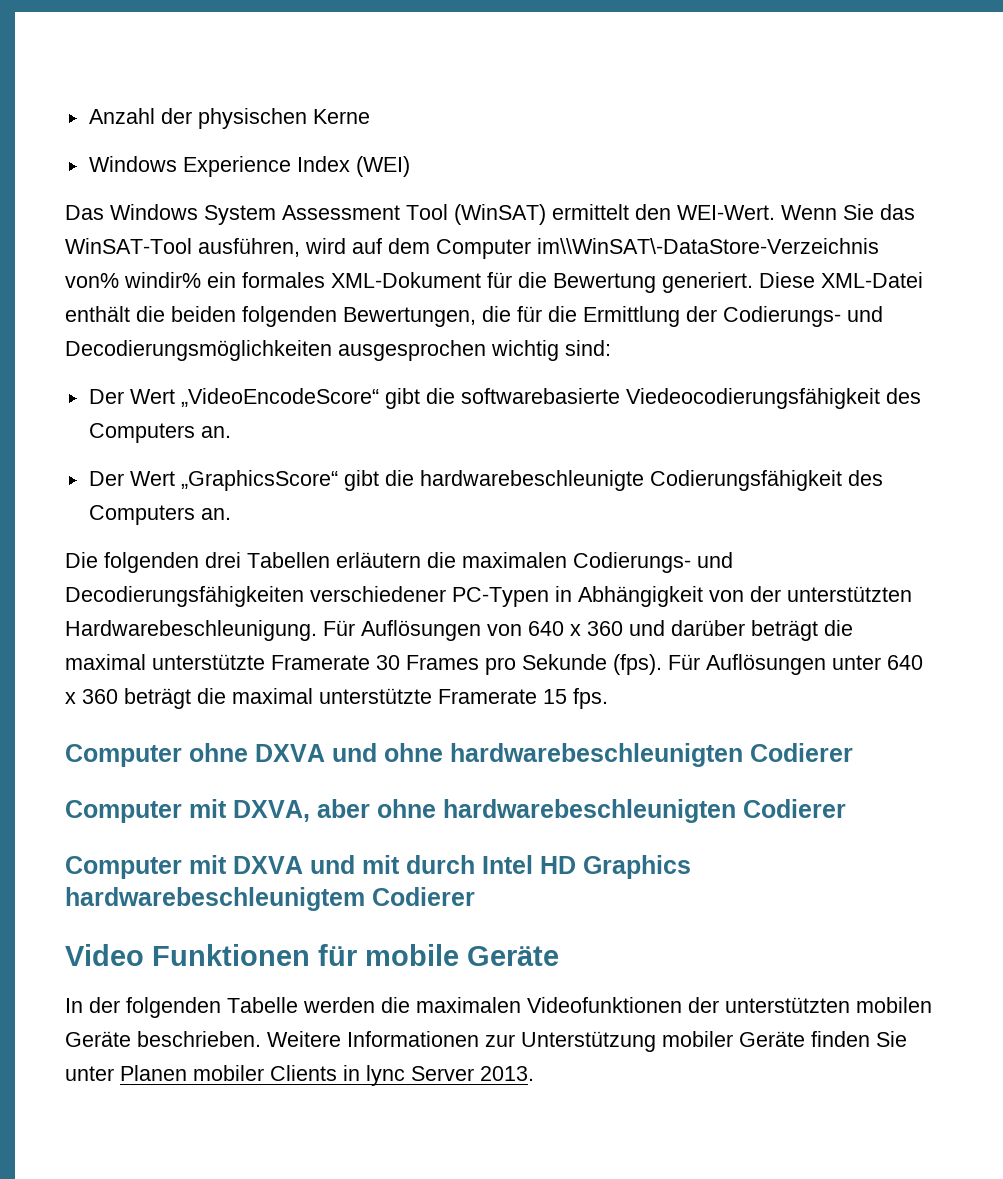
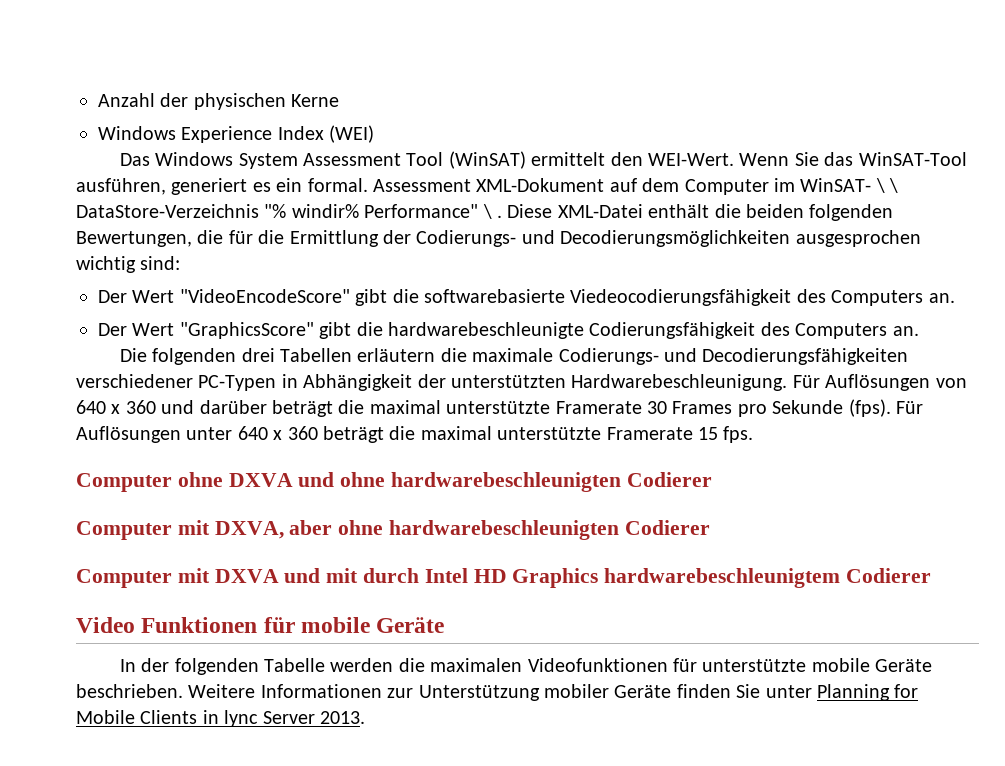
- Wenn Sie das WinSAT-Tool ausführen, wird auf dem Computer im\\WinSAT\-DataStore-Verzeichnis von% windir% ein formales XML-Dokument für die Bewertung generiert.
+ Wenn Sie das WinSAT-Tool ausführen, generiert es ein formal. Assessment XML-Dokument auf dem Computer im WinSAT- \ \ DataStore-Verzeichnis "% windir% Performance" \ .
- Der Wert „VideoEncodeScore“ gibt die softwarebasierte Viedeocodierungsfähigkeit des Computers an.
+ Der Wert "VideoEncodeScore" gibt die softwarebasierte Viedeocodierungsfähigkeit des Computers an.
- Der Wert „GraphicsScore“ gibt die hardwarebeschleunigte Codierungsfähigkeit des Computers an.
+ Der Wert "GraphicsScore" gibt die hardwarebeschleunigte Codierungsfähigkeit des Computers an.
- Die folgenden drei Tabellen erläutern die maximalen Codierungs- und Decodierungsfähigkeiten verschiedener PC-Typen in Abhängigkeit von der unterstützten Hardwarebeschleunigung.
+ Die folgenden drei Tabellen erläutern die maximale Codierungs- und Decodierungsfähigkeiten verschiedener PC-Typen in Abhängigkeit der unterstützten Hardwarebeschleunigung.
- In der folgenden Tabelle werden die maximalen Videofunktionen der unterstützten mobilen Geräte beschrieben.
+ In der folgenden Tabelle werden die maximalen Videofunktionen für unterstützte mobile Geräte beschrieben.
- Weitere Informationen zur Unterstützung mobiler Geräte finden Sie unter Planen mobiler Clients in lync Server 2013.
+ Weitere Informationen zur Unterstützung mobiler Geräte finden Sie unter Planning for Mobile Clients in lync Server 2013.

